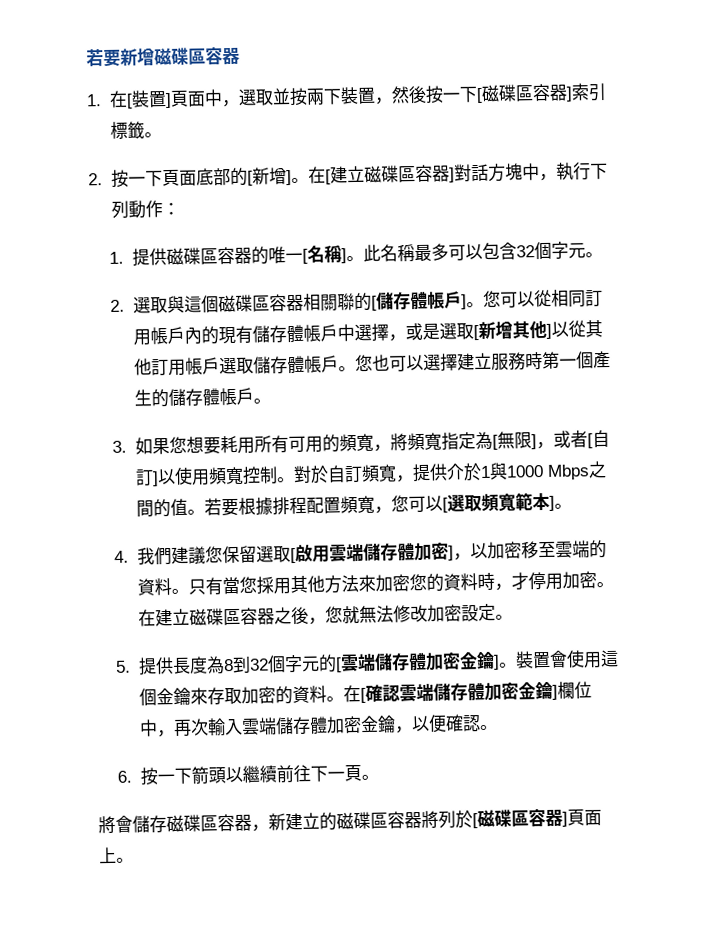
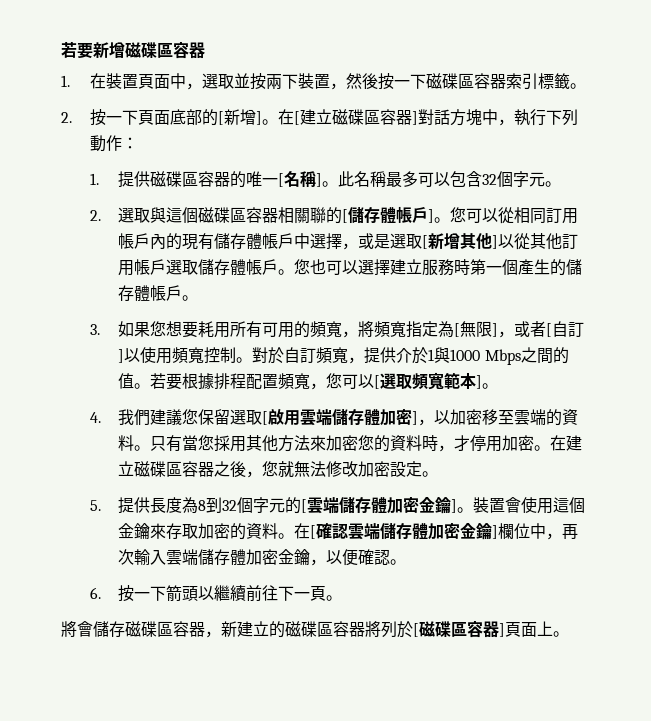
- 1.在[裝置]頁面中，選取並按兩下裝置，然後按一下[磁碟區容器]索引標籤。
+ 1.在裝置頁面中，選取並按兩下裝置，然後按一下磁碟區容器索引標籤。

